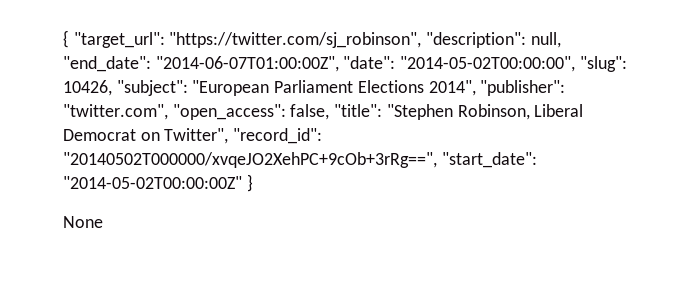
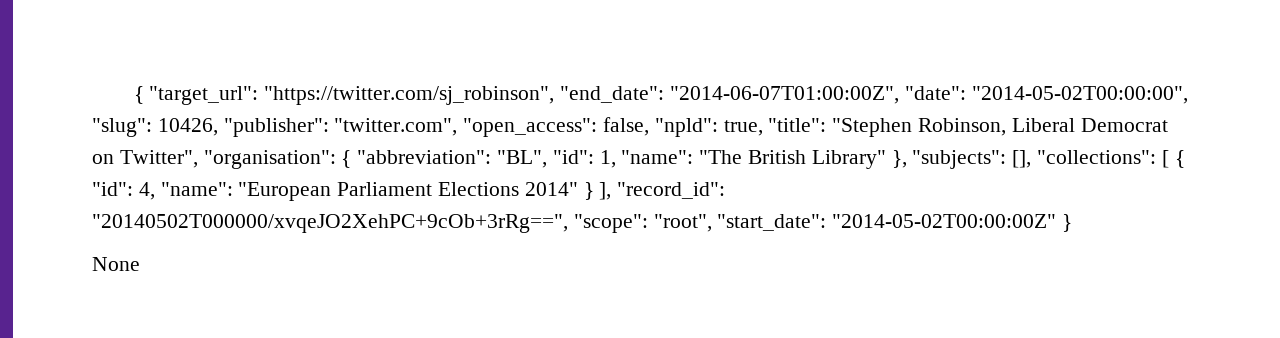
- { "target_url": "https://twitter.com/sj_robinson", "description": null, "end_date": "2014-06-07T01:00:00Z", "date": "2014-05-02T00:00:00", "slug": 10426, "subject": "European Parliament Elections 2014", "publisher": "twitter.com", "open_access": false, "title": "Stephen Robinson, Liberal Democrat on Twitter", "record_id": "20140502T000000/xvqeJO2XehPC+9cOb+3rRg==", "start_date": "2014-05-02T00:00:00Z" }
+ { "target_url": "https://twitter.com/sj_robinson", "end_date": "2014-06-07T01:00:00Z", "date": "2014-05-02T00:00:00", "slug": 10426, "publisher": "twitter.com", "open_access": false, "npld": true, "title": "Stephen Robinson, Liberal Democrat on Twitter", "organisation": { "abbreviation": "BL", "id": 1, "name": "The British Library" }, "subjects": [], "collections": [ { "id": 4, "name": "European Parliament Elections 2014" } ], "record_id": "20140502T000000/xvqeJO2XehPC+9cOb+3rRg==", "scope": "root", "start_date": "2014-05-02T00:00:00Z" }

